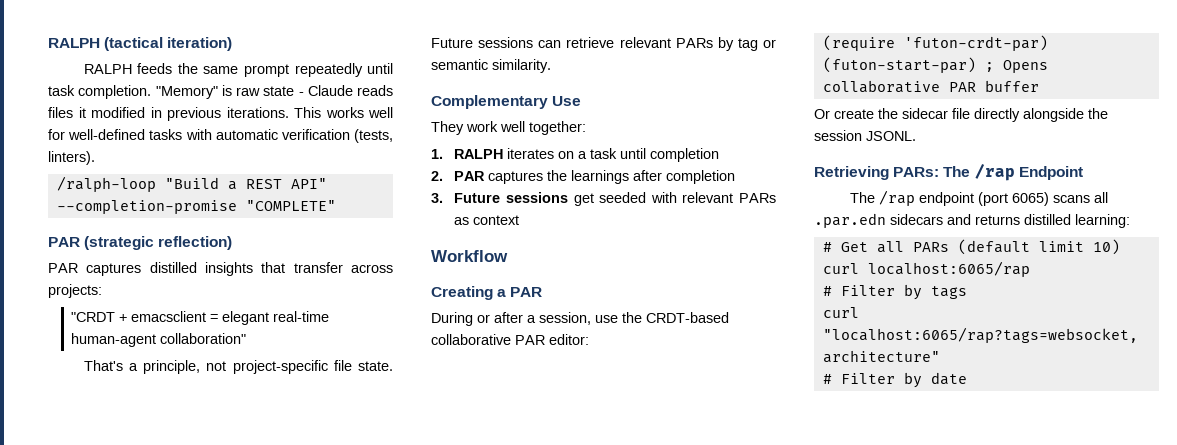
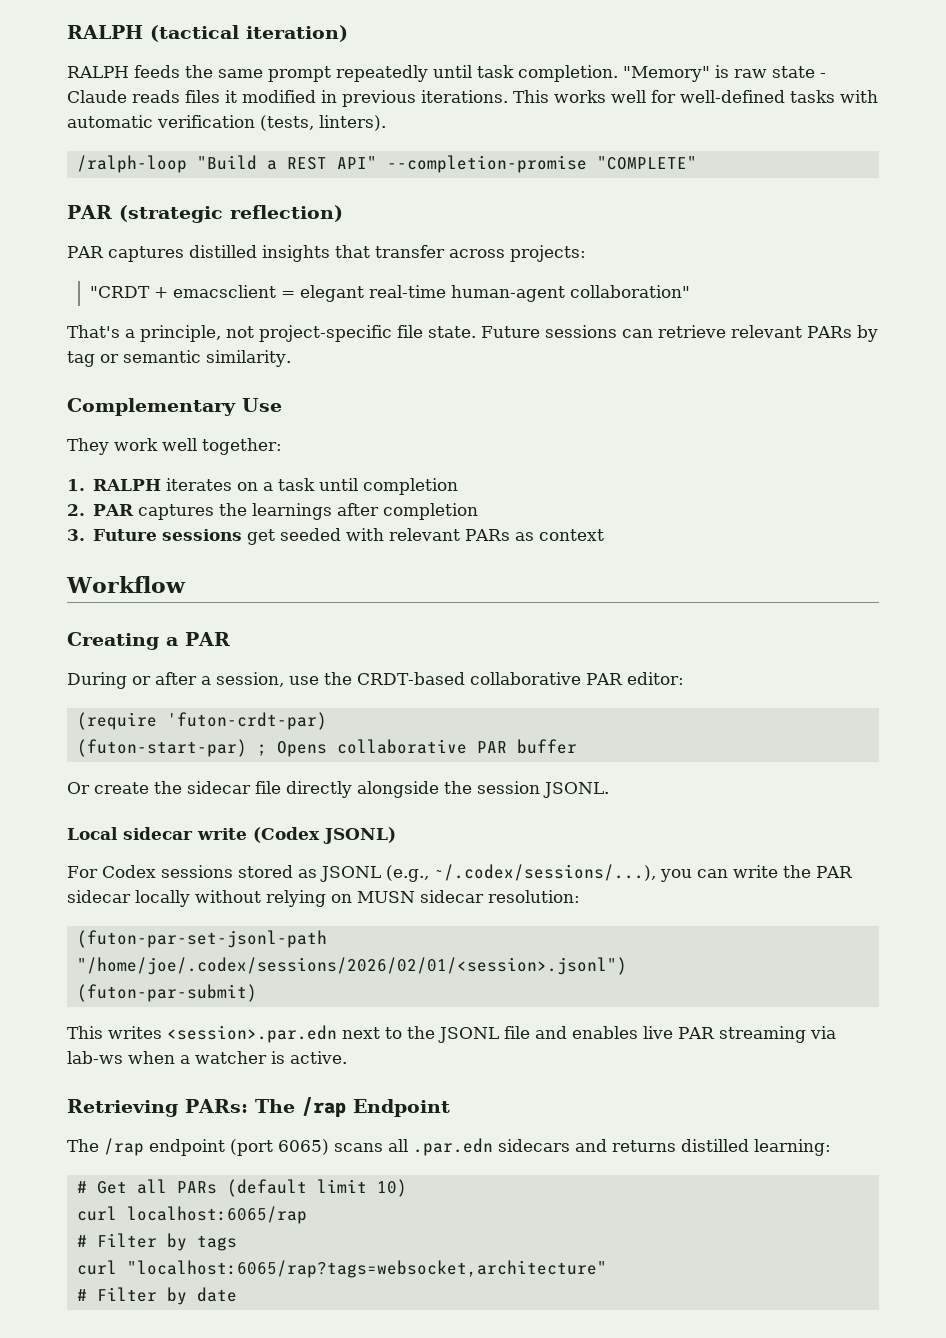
+ Local sidecar write (Codex JSONL)
+ For Codex sessions stored as JSONL (e.g., ~/.codex/sessions/...), you can write the PAR sidecar locally without relying on MUSN sidecar resolution:
+ (futon-par-set-jsonl-path "/home/joe/.codex/sessions/2026/02/01/<session>.jsonl")
+ (futon-par-submit)
+ This writes <session>.par.edn next to the JSONL file and enables live PAR streaming via lab-ws when a watcher is active.

